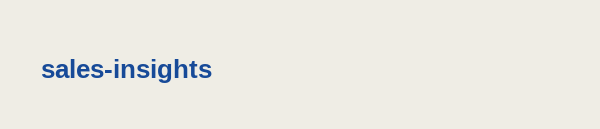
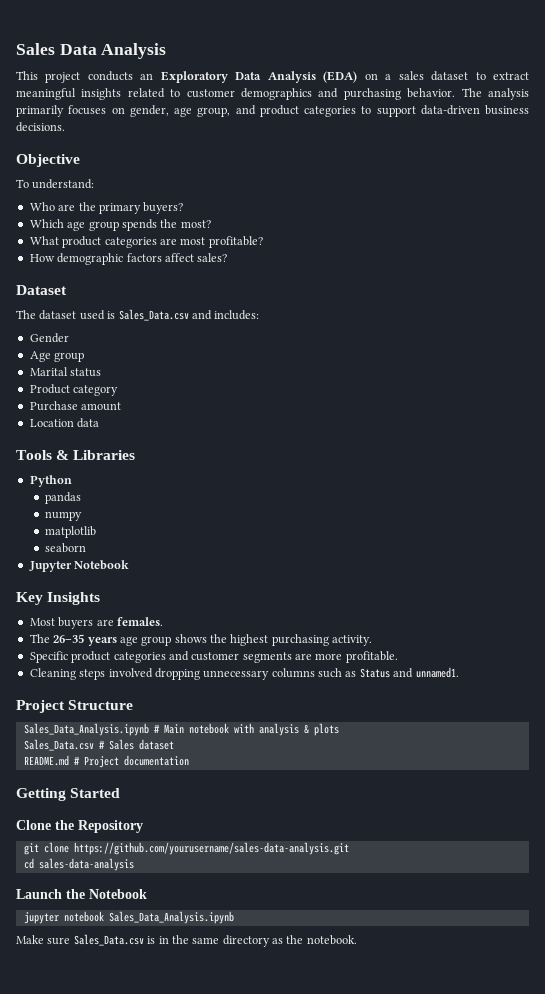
- sales-insights
+ Sales Data Analysis
+ This project conducts an Exploratory Data Analysis (EDA) on a sales dataset to extract meaningful insights related to customer demographics and purchasing behavior. The analysis primarily focuses on gender, age group, and product categories to support data-driven business decisions.
+ Objective
+ To understand:
+ Who are the primary buyers?
+ Which age group spends the most?
+ What product categories are most profitable?
+ How demographic factors affect sales?
+ Dataset
+ The dataset used is Sales_Data.csv and includes:
+ Gender
+ Age group
+ Marital status
+ Product category
+ Purchase amount
+ Location data
+ Tools & Libraries
+ Python
+ pandas
+ numpy
+ matplotlib
+ seaborn
+ Jupyter Notebook
+ Key Insights
+ Most buyers are females.
+ The 26–35 years age group shows the highest purchasing activity.
+ Specific product categories and customer segments are more profitable.
+ Cleaning steps involved dropping unnecessary columns such as Status and unnamed1.
+ Project Structure
+ Sales_Data_Analysis.ipynb # Main notebook with analysis & plots
+ Sales_Data.csv # Sales dataset
+ README.md # Project documentation
+ Getting Started
+ Clone the Repository
+ git clone https://github.com/yourusername/sales-data-analysis.git
+ cd sales-data-analysis
+ Launch the Notebook
+ jupyter notebook Sales_Data_Analysis.ipynb
+ Make sure Sales_Data.csv is in the same directory as the notebook.

